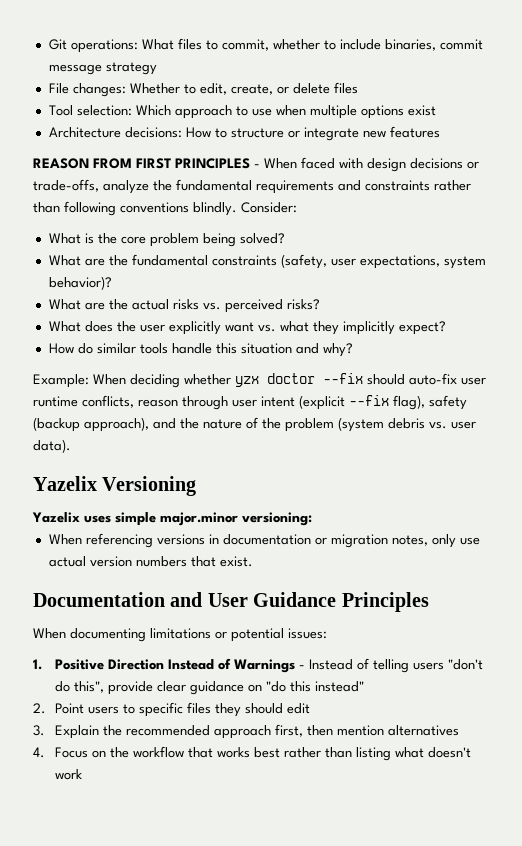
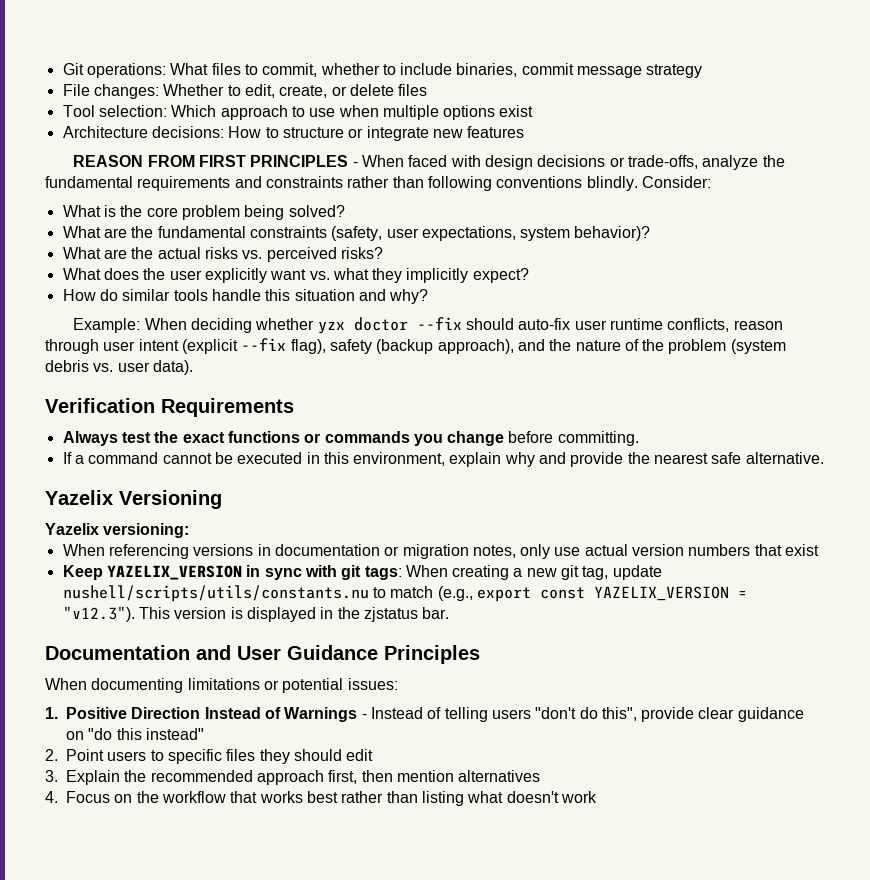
+ Verification Requirements
+ Always test the exact functions or commands you change before committing.
+ If a command cannot be executed in this environment, explain why and provide the nearest safe alternative.
- Yazelix uses simple major.minor versioning:
+ Yazelix versioning:
- When referencing versions in documentation or migration notes, only use actual version numbers that exist.
+ When referencing versions in documentation or migration notes, only use actual version numbers that exist
+ Keep YAZELIX_VERSION in sync with git tags: When creating a new git tag, update nushell/scripts/utils/constants.nu to match (e.g., export const YAZELIX_VERSION = "v12.3"). This version is displayed in the zjstatus bar.

